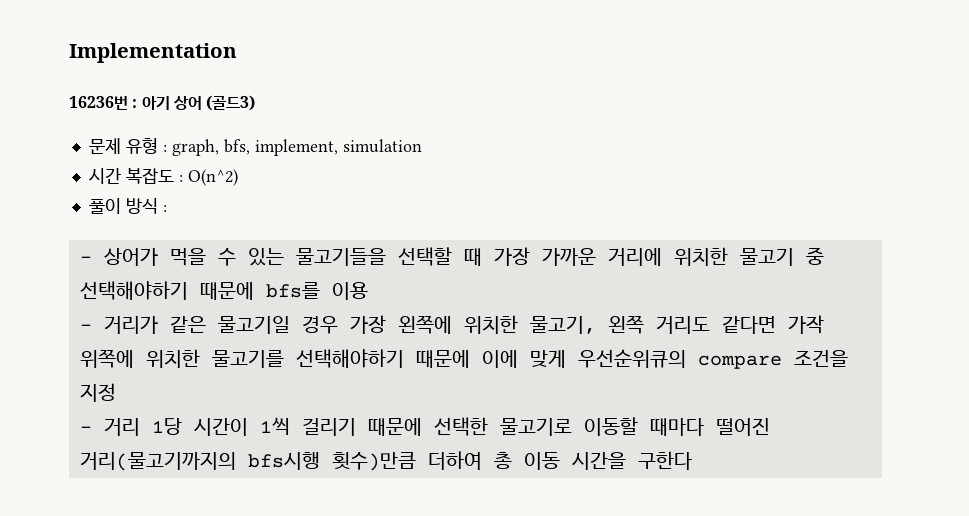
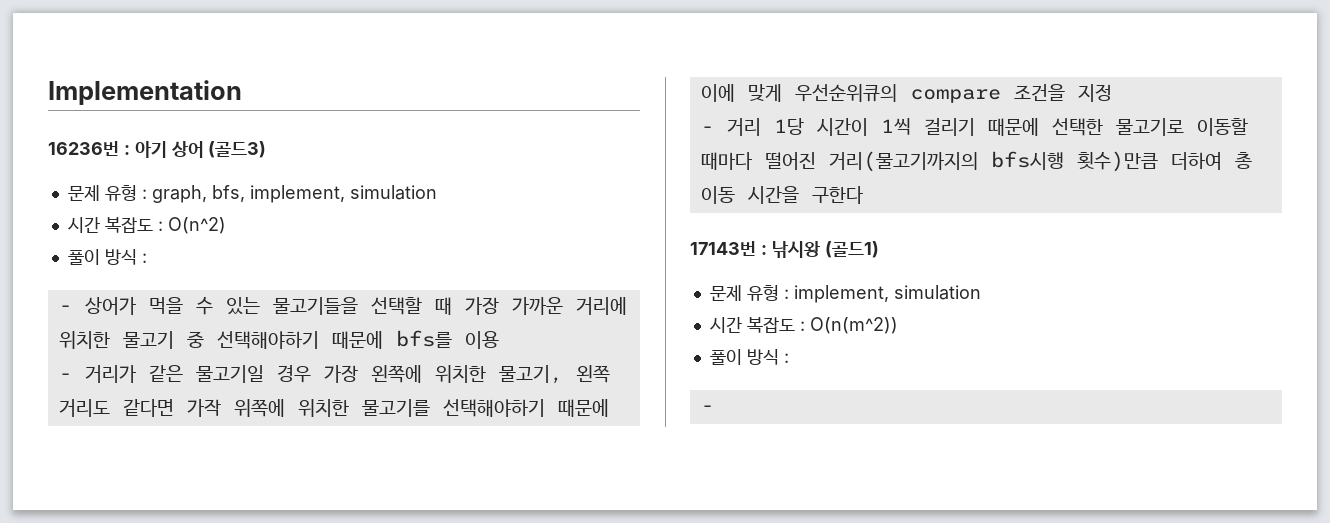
+ 17143번 : 낚시왕 (골드1)
+ 문제 유형 : implement, simulation
+ 시간 복잡도 : O(n(m^2))
+ 풀이 방식 :
+ -

